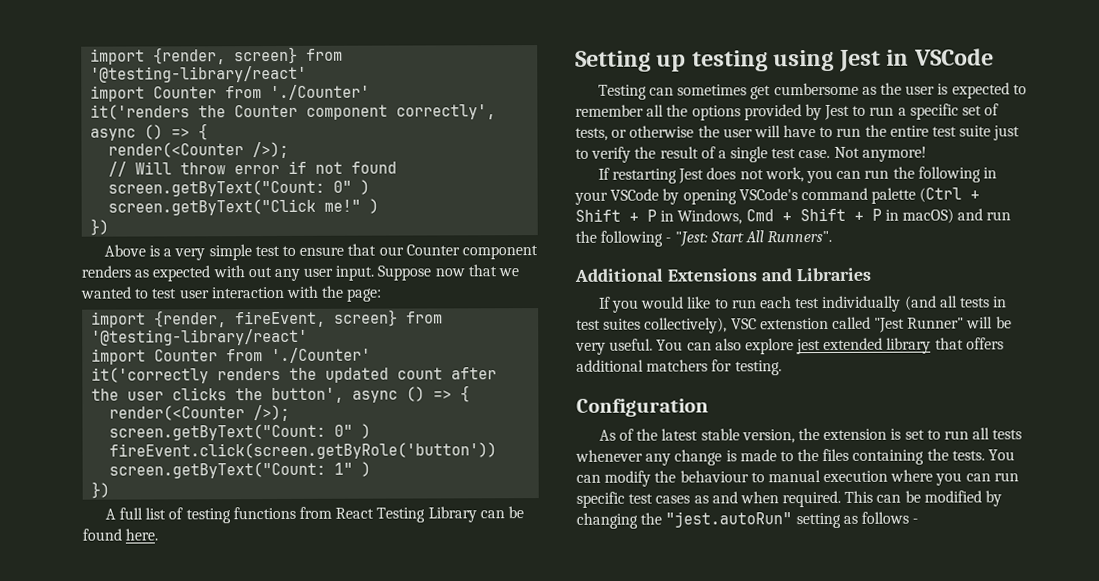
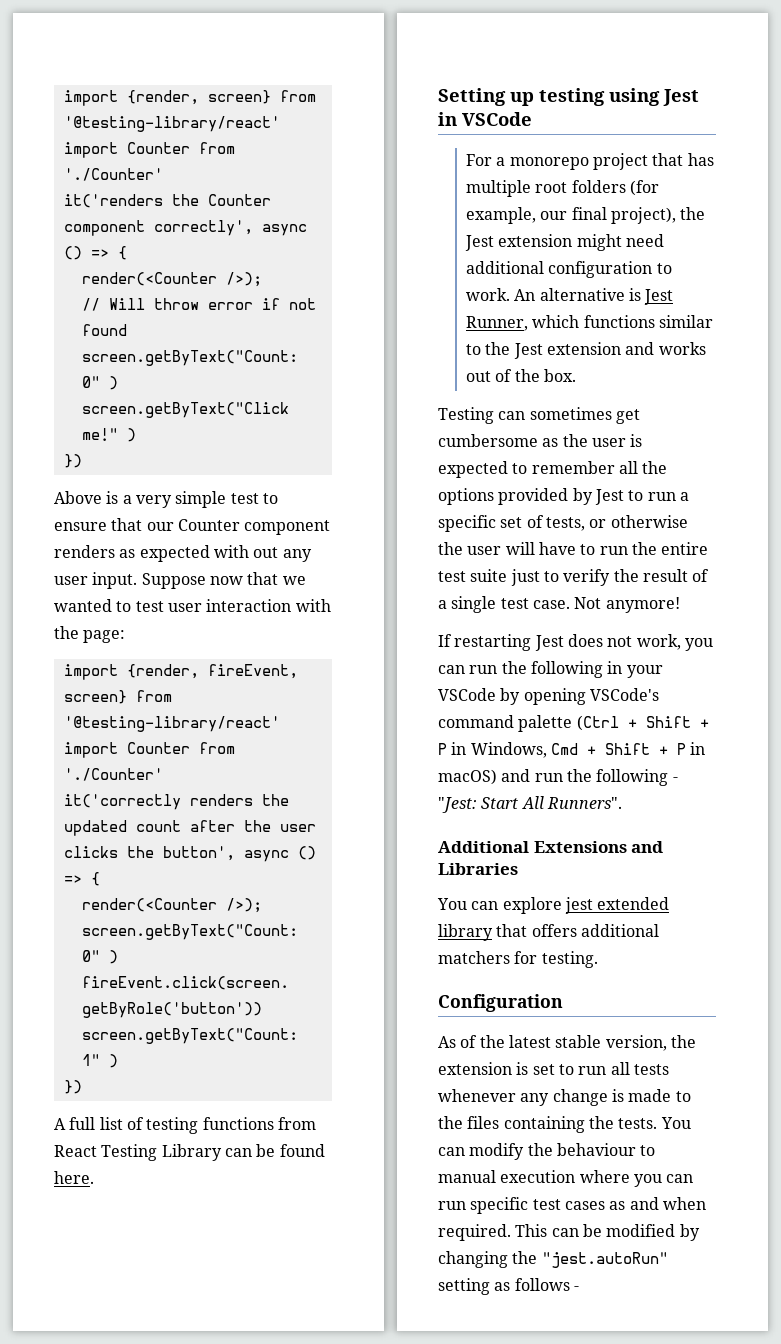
+ For a monorepo project that has multiple root folders (for example, our final project), the Jest extension might need additional configuration to work. An alternative is Jest Runner, which functions similar to the Jest extension and works out of the box.
- If you would like to run each test individually (and all tests in test suites collectively), VSC extenstion called "Jest Runner" will be very useful. You can also explore jest extended library that offers additional matchers for testing.
+ You can explore jest extended library that offers additional matchers for testing.

